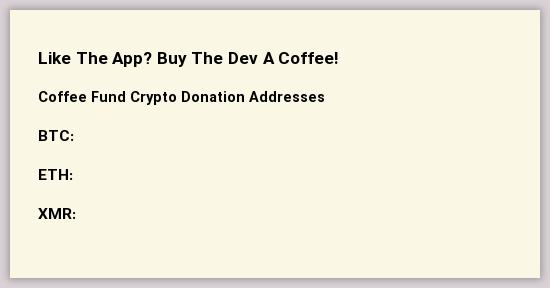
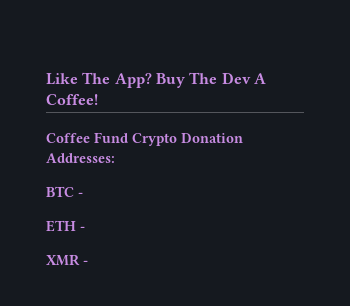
- Coffee Fund Crypto Donation Addresses
- BTC:
- ETH:
- XMR:
+ Coffee Fund Crypto Donation Addresses:
+ BTC -
+ ETH -
+ XMR -

